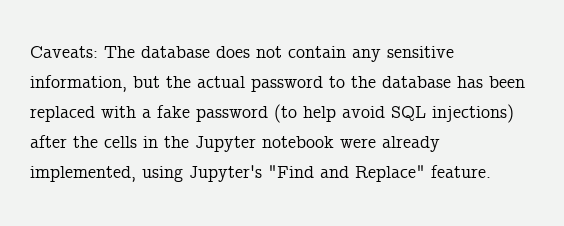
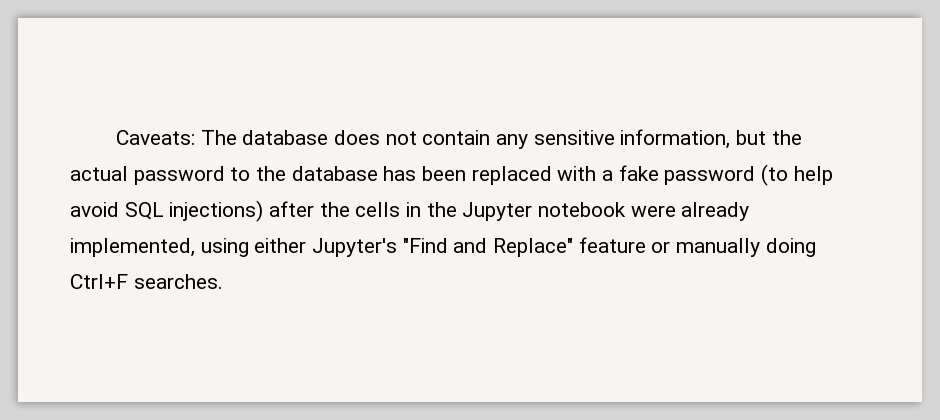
- Caveats: The database does not contain any sensitive information, but the actual password to the database has been replaced with a fake password (to help avoid SQL injections) after the cells in the Jupyter notebook were already implemented, using Jupyter's "Find and Replace" feature.
+ Caveats: The database does not contain any sensitive information, but the actual password to the database has been replaced with a fake password (to help avoid SQL injections) after the cells in the Jupyter notebook were already implemented, using either Jupyter's "Find and Replace" feature or manually doing Ctrl+F searches.

